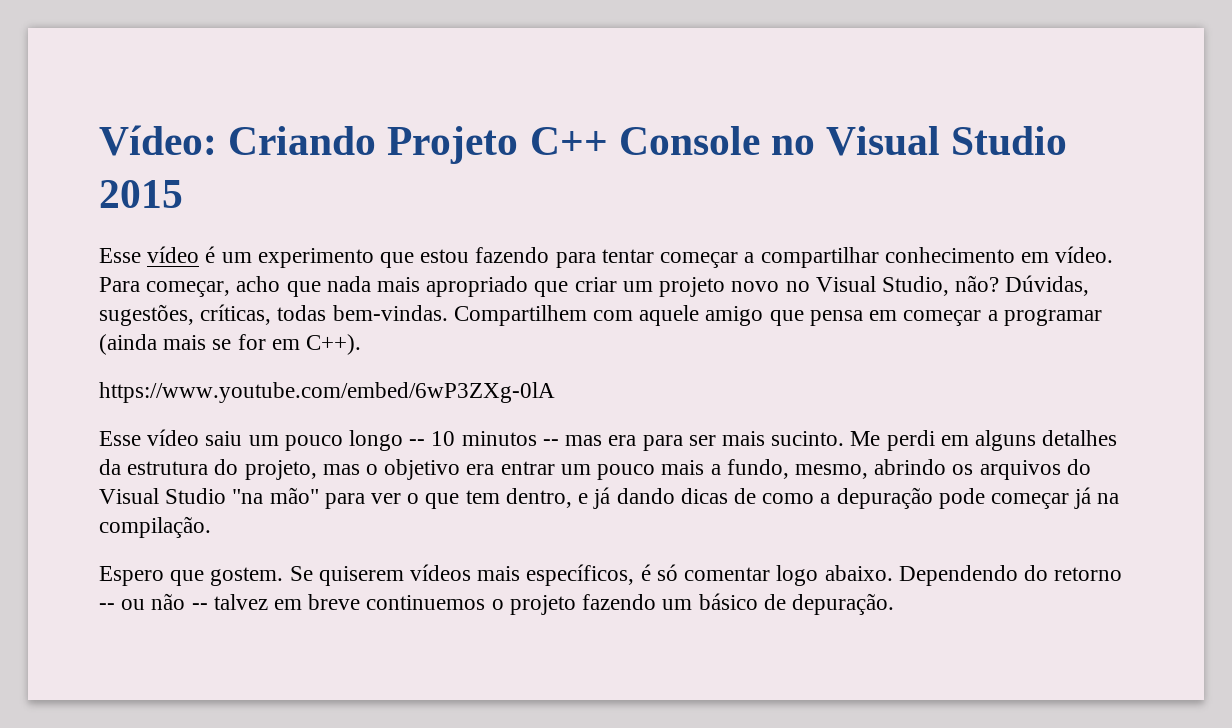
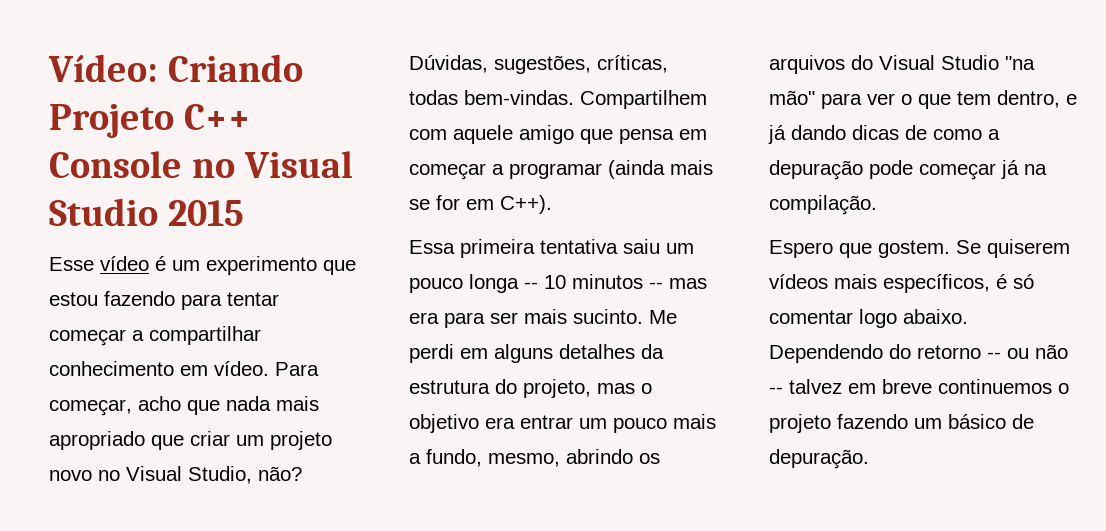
- https://www.youtube.com/embed/6wP3ZXg-0lA
- Esse vídeo saiu um pouco longo -- 10 minutos -- mas era para ser mais sucinto.
+ Essa primeira tentativa saiu um pouco longa -- 10 minutos -- mas era para ser mais sucinto.

